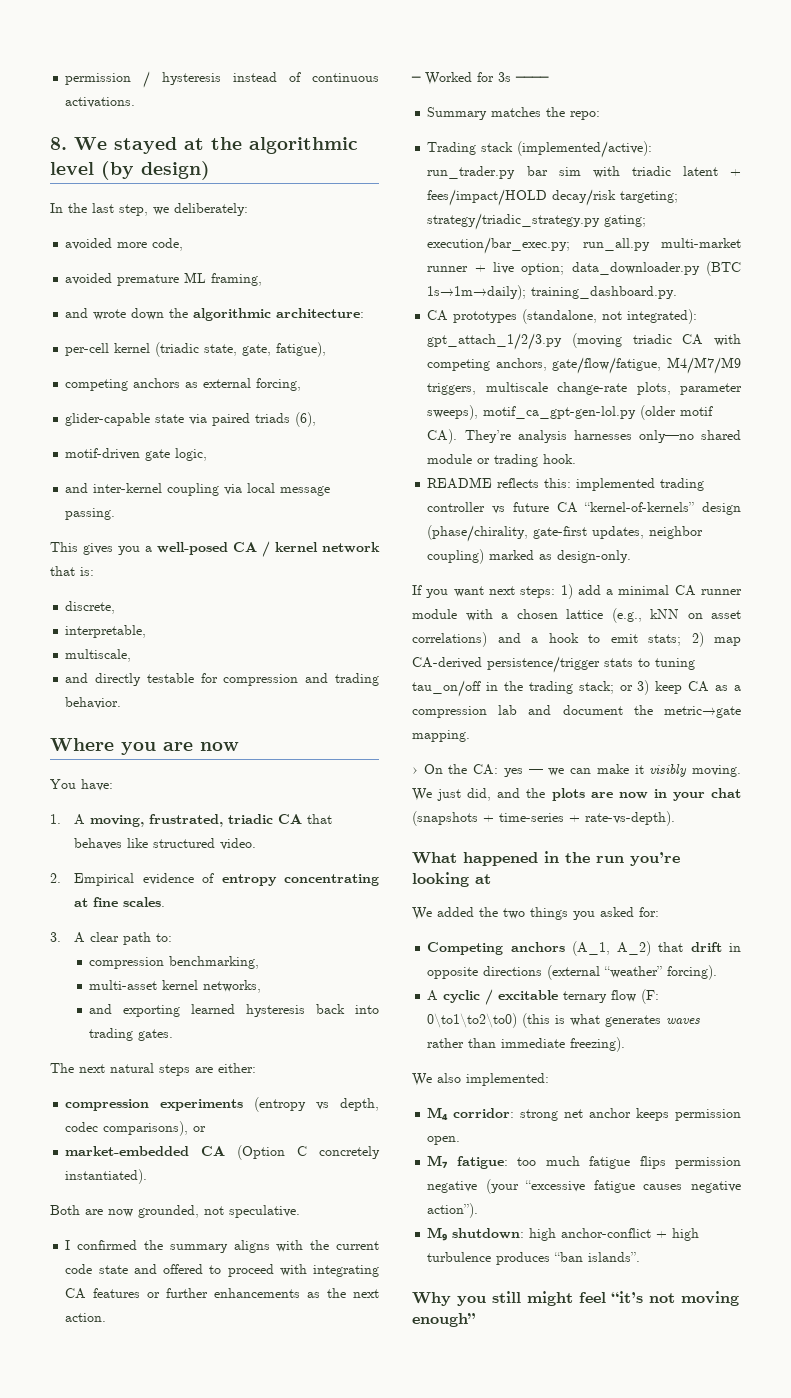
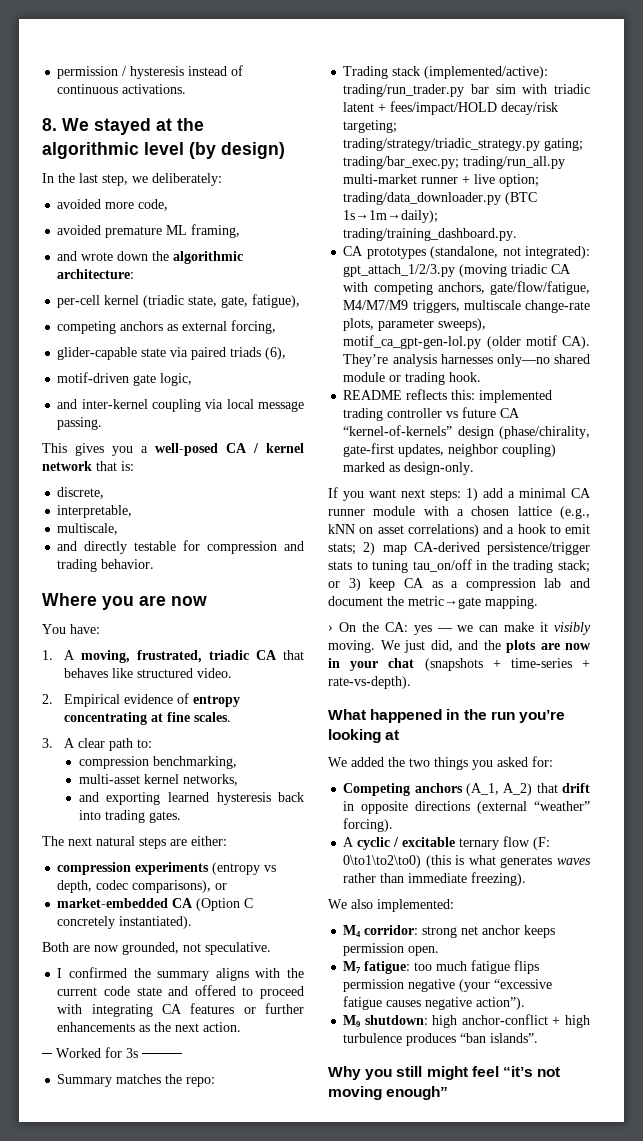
- Trading stack (implemented/active): run_trader.py bar sim with triadic latent + fees/impact/HOLD decay/risk targeting; strategy/triadic_strategy.py gating; execution/bar_exec.py; run_all.py multi-market runner + live option; data_downloader.py (BTC 1s→1m→daily); training_dashboard.py.
+ Trading stack (implemented/active): trading/run_trader.py bar sim with triadic latent + fees/impact/HOLD decay/risk targeting; trading/strategy/triadic_strategy.py gating; trading/bar_exec.py; trading/run_all.py multi-market runner + live option; trading/data_downloader.py (BTC 1s→1m→daily); trading/training_dashboard.py.

